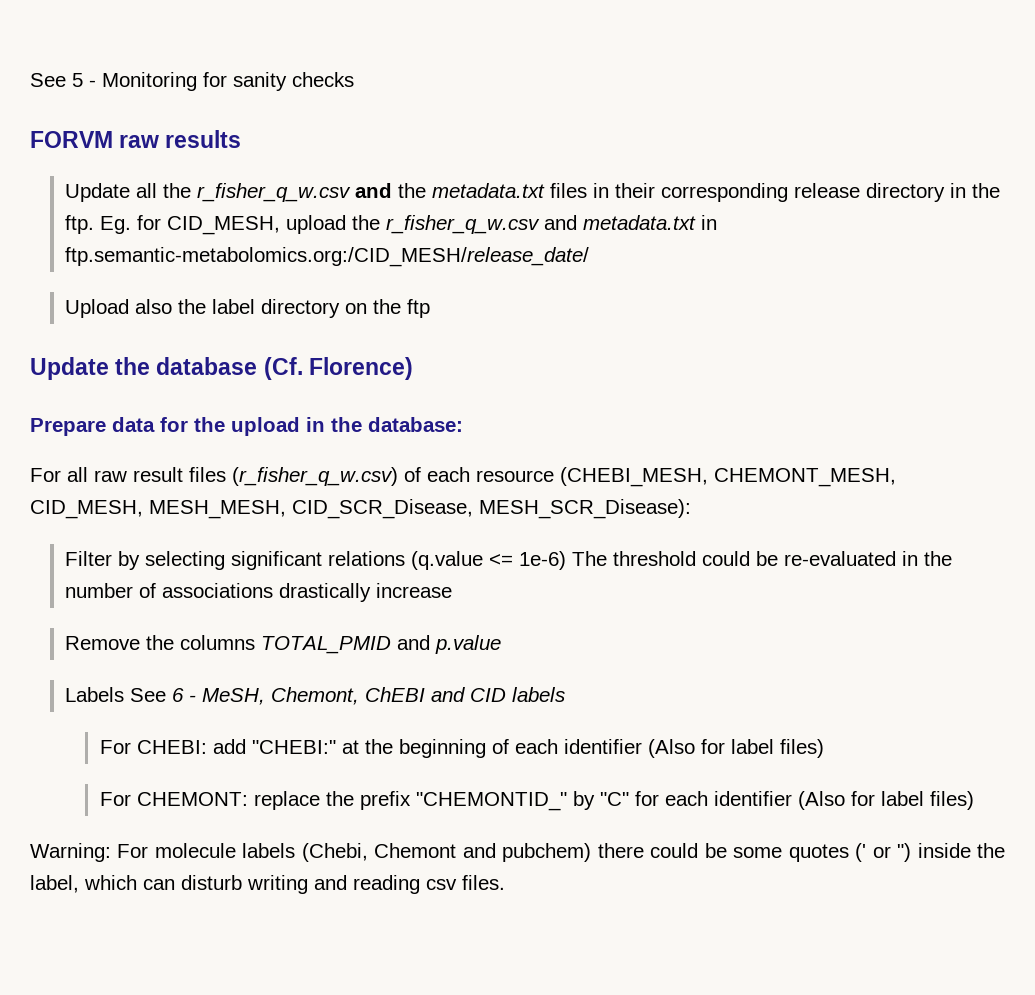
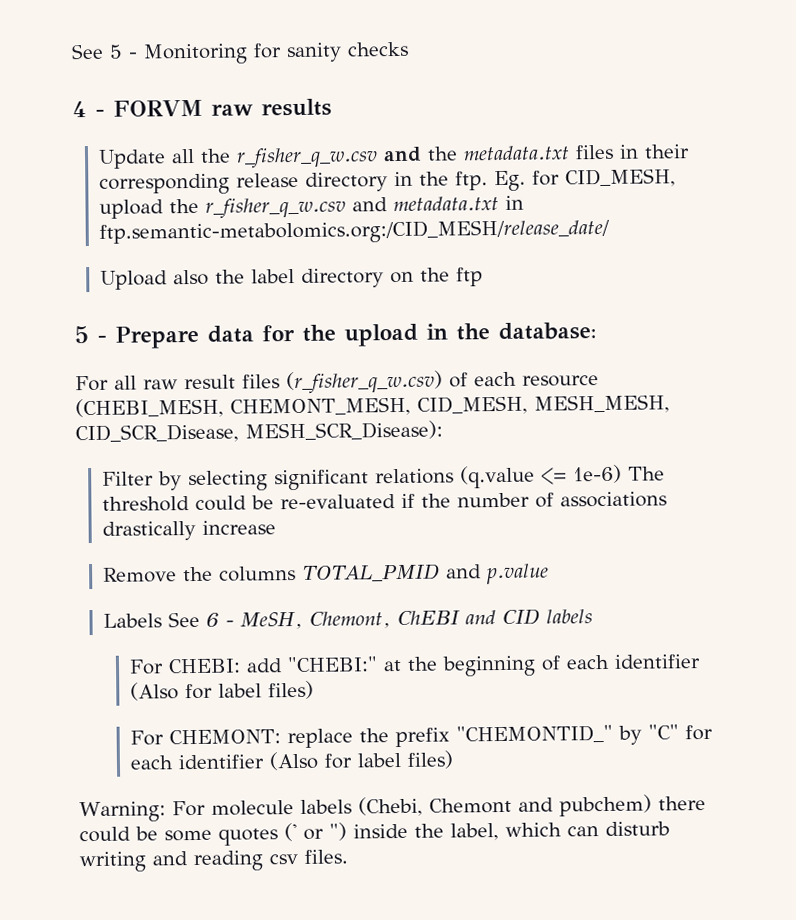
- FORVM raw results
+ 4 - FORVM raw results
- Update the database (Cf. Florence)
- Prepare data for the upload in the database:
+ 5 - Prepare data for the upload in the database:
- Filter by selecting significant relations (q.value <= 1e-6) The threshold could be re-evaluated in the number of associations drastically increase
+ Filter by selecting significant relations (q.value <= 1e-6) The threshold could be re-evaluated if the number of associations drastically increase

